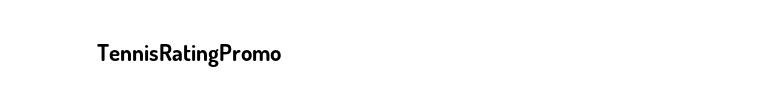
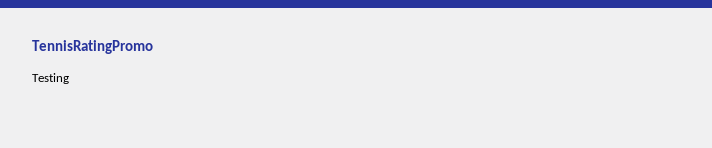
+ Testing

